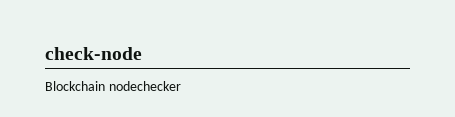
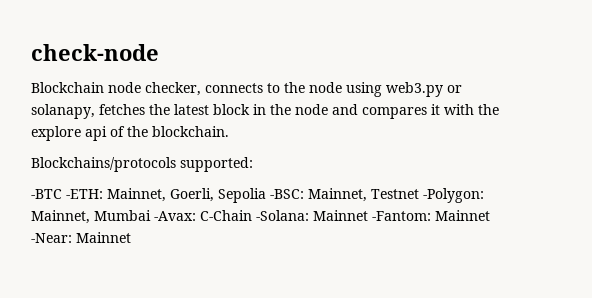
- Blockchain nodechecker
+ Blockchain node checker, connects to the node using web3.py or solanapy, fetches the latest block in the node and compares it with the explore api of the blockchain.
+ Blockchains/protocols supported:
+ -BTC -ETH: Mainnet, Goerli, Sepolia -BSC: Mainnet, Testnet -Polygon: Mainnet, Mumbai -Avax: C-Chain -Solana: Mainnet -Fantom: Mainnet -Near: Mainnet

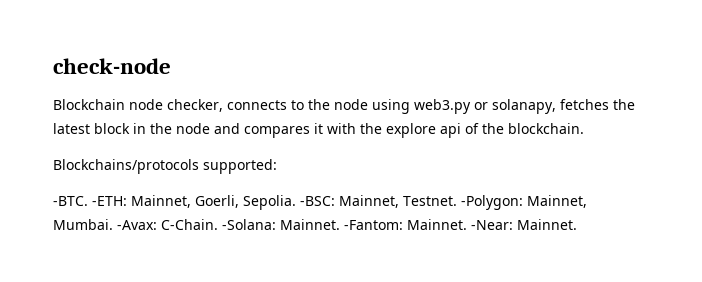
- -BTC -ETH: Mainnet, Goerli, Sepolia -BSC: Mainnet, Testnet -Polygon: Mainnet, Mumbai -Avax: C-Chain -Solana: Mainnet -Fantom: Mainnet -Near: Mainnet
+ -BTC. -ETH: Mainnet, Goerli, Sepolia. -BSC: Mainnet, Testnet. -Polygon: Mainnet, Mumbai. -Avax: C-Chain. -Solana: Mainnet. -Fantom: Mainnet. -Near: Mainnet.

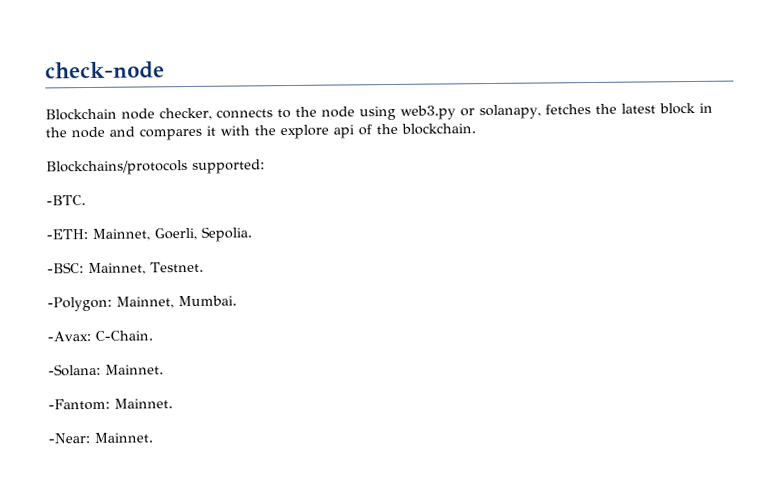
- -BTC. -ETH: Mainnet, Goerli, Sepolia. -BSC: Mainnet, Testnet. -Polygon: Mainnet, Mumbai. -Avax: C-Chain. -Solana: Mainnet. -Fantom: Mainnet. -Near: Mainnet.
+ -BTC.
+ -ETH: Mainnet, Goerli, Sepolia.
+ -BSC: Mainnet, Testnet.
+ -Polygon: Mainnet, Mumbai.
+ -Avax: C-Chain.
+ -Solana: Mainnet.
+ -Fantom: Mainnet.
+ -Near: Mainnet.

